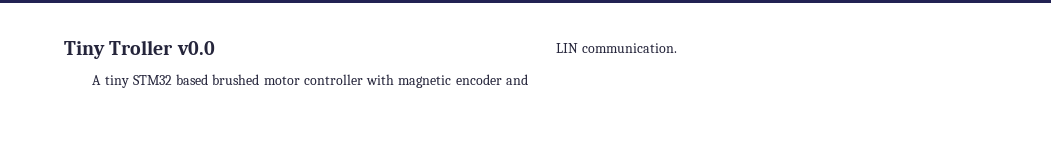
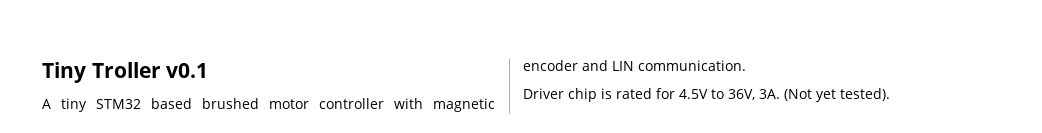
- Tiny Troller v0.0
+ Tiny Troller v0.1
+ Driver chip is rated for 4.5V to 36V, 3A. (Not yet tested).

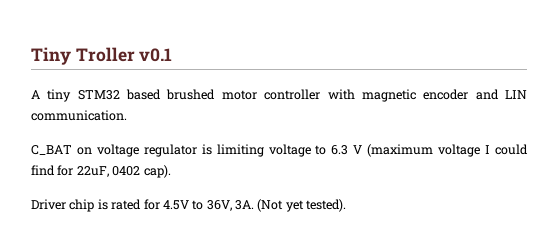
+ C_BAT on voltage regulator is limiting voltage to 6.3 V (maximum voltage I could find for 22uF, 0402 cap).

